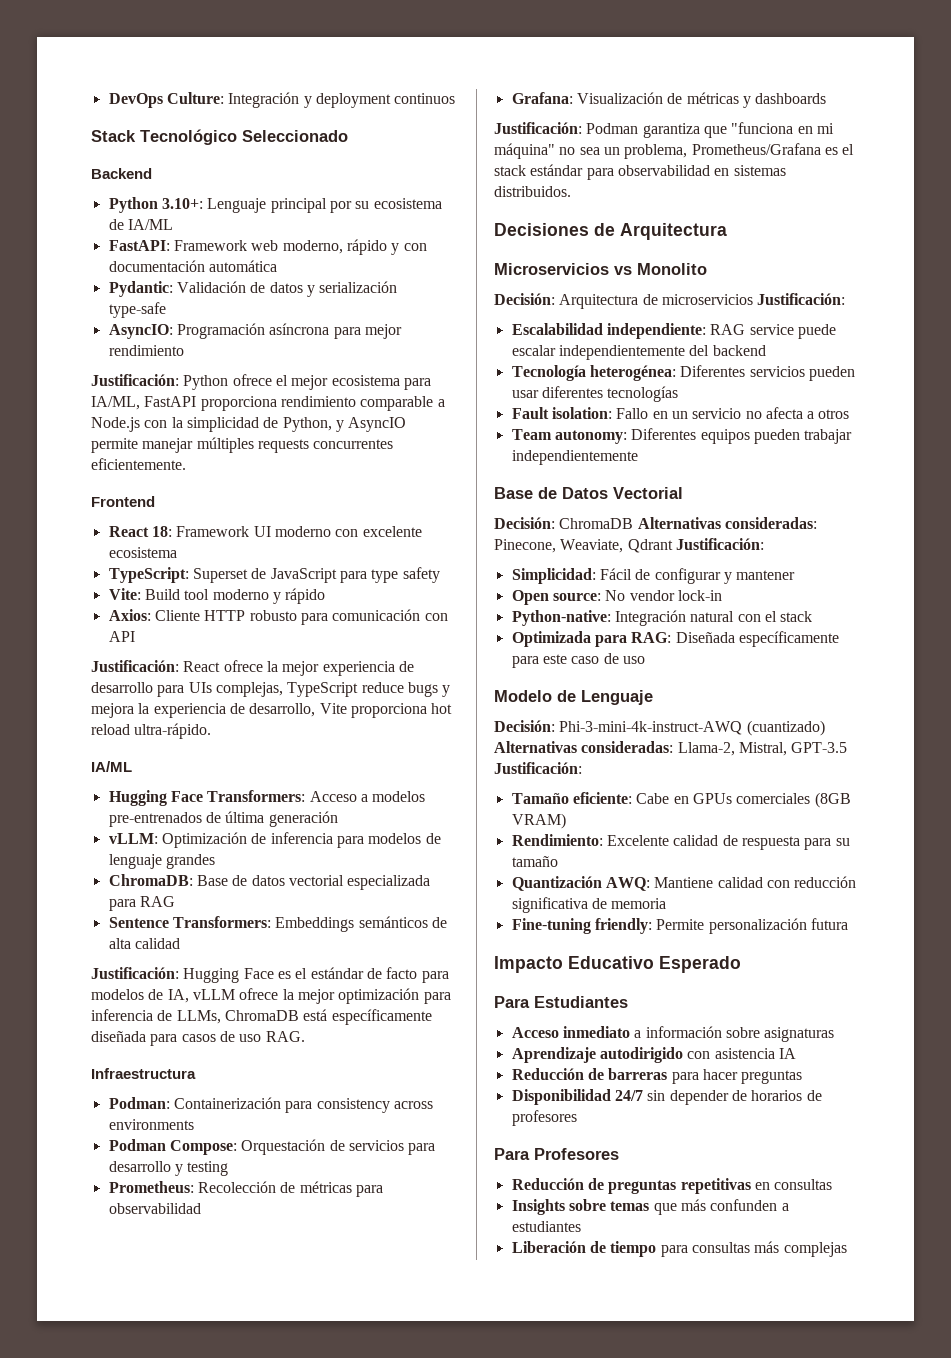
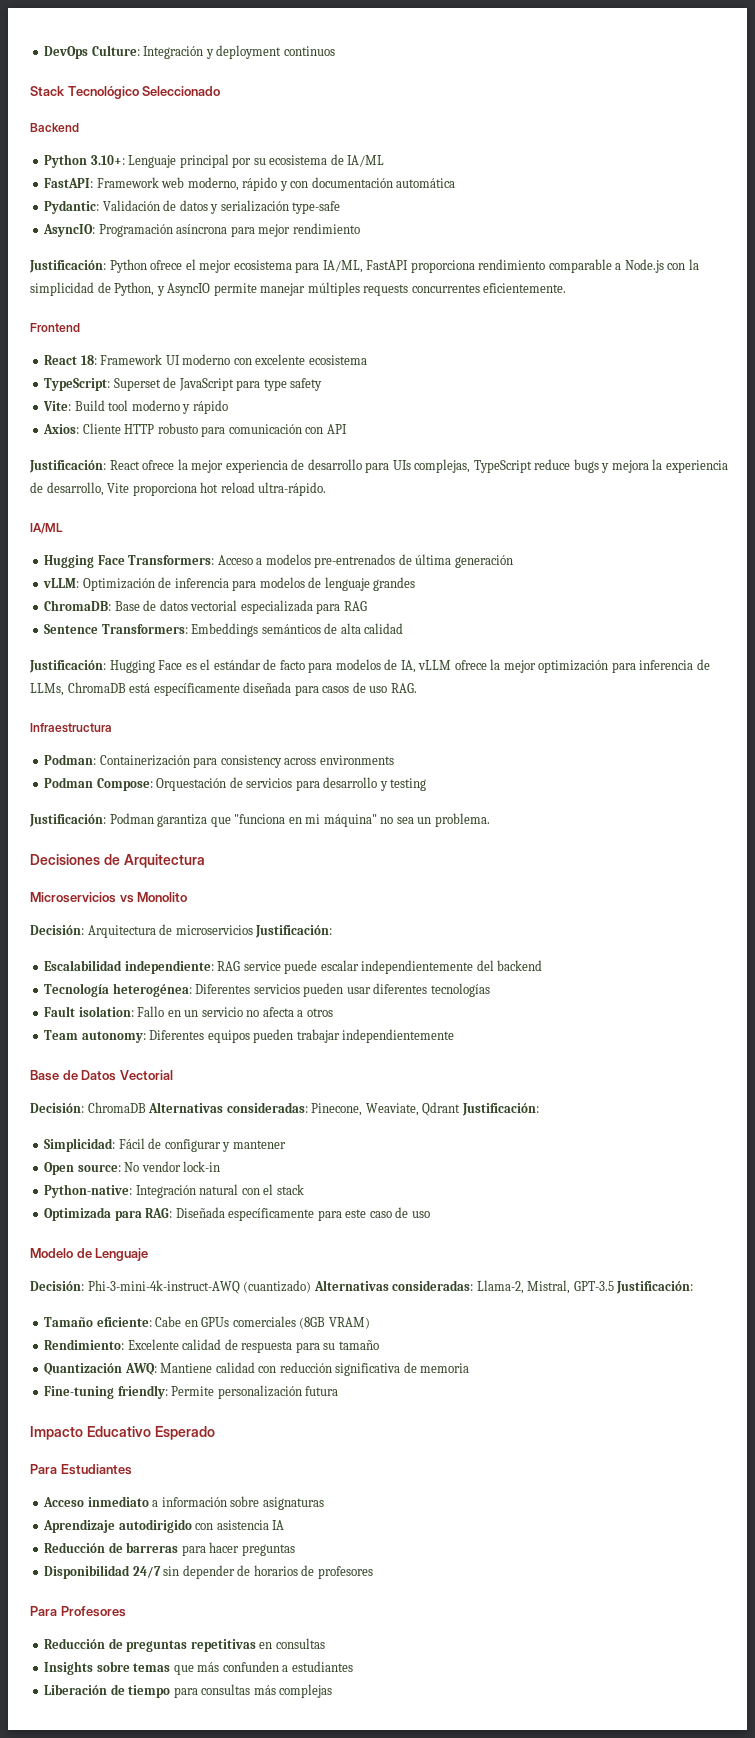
- Prometheus: Recolección de métricas para observabilidad
- Grafana: Visualización de métricas y dashboards
- Justificación: Podman garantiza que "funciona en mi máquina" no sea un problema, Prometheus/Grafana es el stack estándar para observabilidad en sistemas distribuidos.
+ Justificación: Podman garantiza que "funciona en mi máquina" no sea un problema.

